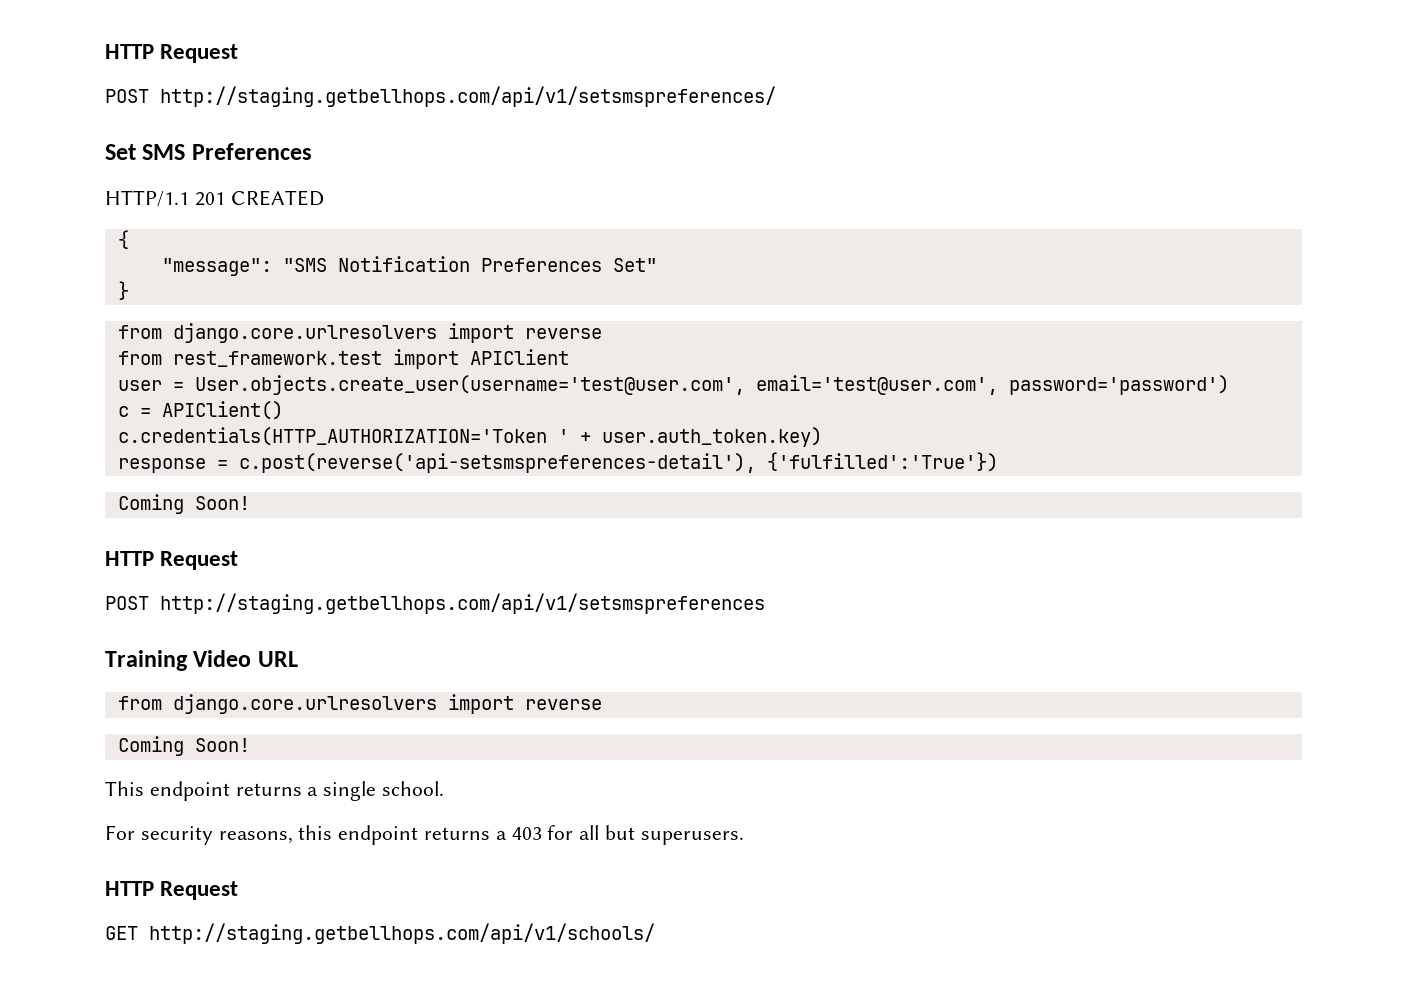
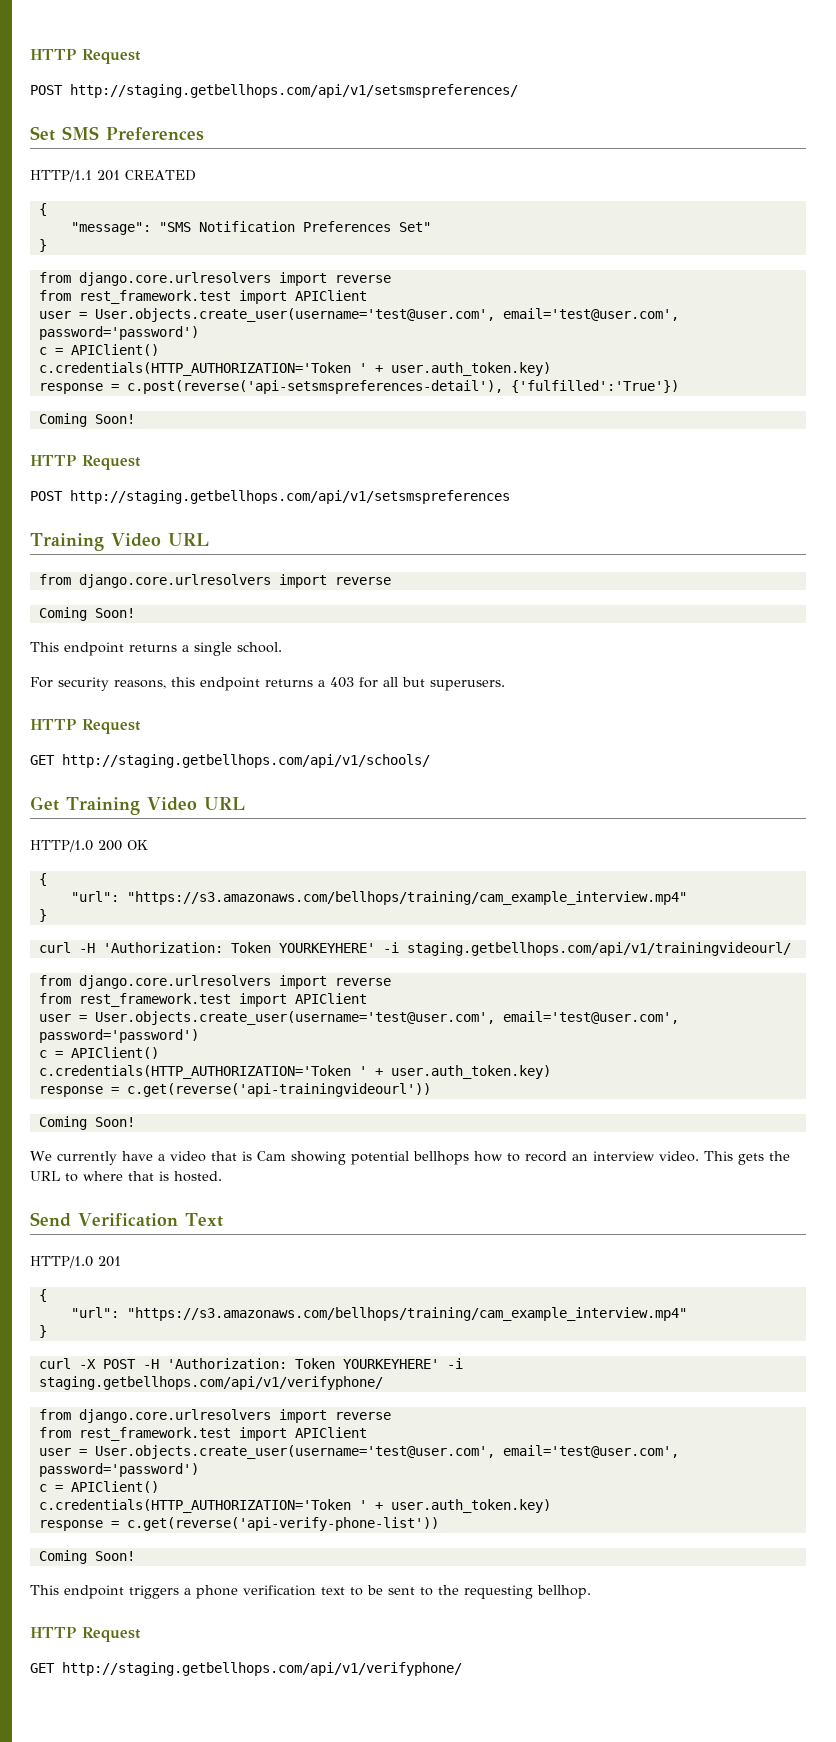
+ Get Training Video URL
+ HTTP/1.0 200 OK
+ {
+ "url": "https://s3.amazonaws.com/bellhops/training/cam_example_interview.mp4"
+ }
+ curl -H 'Authorization: Token YOURKEYHERE' -i staging.getbellhops.com/api/v1/trainingvideourl/
+ from django.core.urlresolvers import reverse
+ from rest_framework.test import APIClient
+ user = User.objects.create_user(username='test@user.com', email='test@user.com', password='password')
+ c = APIClient()
+ c.credentials(HTTP_AUTHORIZATION='Token ' + user.auth_token.key)
+ response = c.get(reverse('api-trainingvideourl'))
+ Coming Soon!
+ We currently have a video that is Cam showing potential bellhops how to record an interview video. This gets the URL to where that is hosted.
+ Send Verification Text
+ HTTP/1.0 201
+ {
+ "url": "https://s3.amazonaws.com/bellhops/training/cam_example_interview.mp4"
+ }
+ curl -X POST -H 'Authorization: Token YOURKEYHERE' -i staging.getbellhops.com/api/v1/verifyphone/
+ from django.core.urlresolvers import reverse
+ from rest_framework.test import APIClient
+ user = User.objects.create_user(username='test@user.com', email='test@user.com', password='password')
+ c = APIClient()
+ c.credentials(HTTP_AUTHORIZATION='Token ' + user.auth_token.key)
+ response = c.get(reverse('api-verify-phone-list'))
+ Coming Soon!
+ This endpoint triggers a phone verification text to be sent to the requesting bellhop.
+ HTTP Request
+ GET http://staging.getbellhops.com/api/v1/verifyphone/

